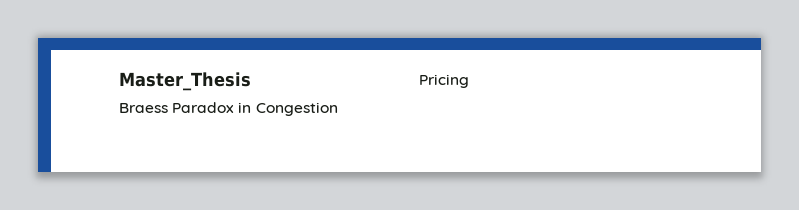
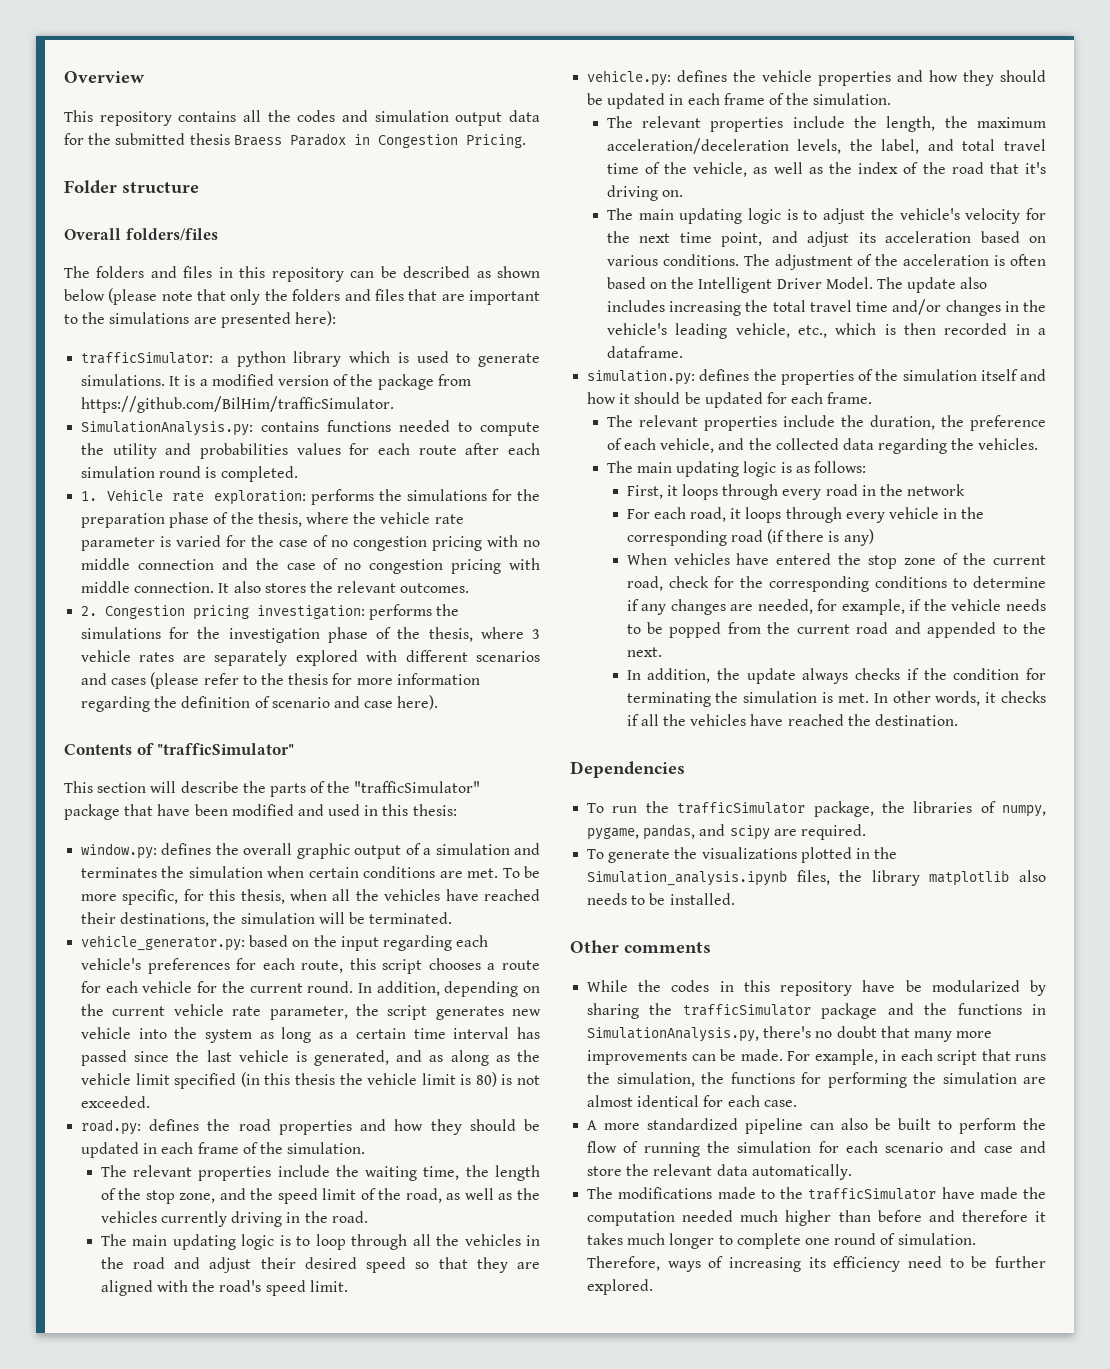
- Master_Thesis
- Braess Paradox in Congestion Pricing
+ Overview
+ This repository contains all the codes and simulation output data for the submitted thesis Braess Paradox in Congestion Pricing.
+ Folder structure
+ Overall folders/files
+ The folders and files in this repository can be described as shown below (please note that only the folders and files that are important to the simulations are presented here):
+ trafficSimulator: a python library which is used to generate simulations. It is a modified version of the package from https://github.com/BilHim/trafficSimulator.
+ SimulationAnalysis.py: contains functions needed to compute the utility and probabilities values for each route after each simulation round is completed.
+ 1. Vehicle rate exploration: performs the simulations for the preparation phase of the thesis, where the vehicle rate parameter is varied for the case of no congestion pricing with no middle connection and the case of no congestion pricing with middle connection. It also stores the relevant outcomes.
+ 2. Congestion pricing investigation: performs the simulations for the investigation phase of the thesis, where 3 vehicle rates are separately explored with different scenarios and cases (please refer to the thesis for more information regarding the definition of scenario and case here).
+ Contents of "trafficSimulator"
+ This section will describe the parts of the "trafficSimulator" package that have been modified and used in this thesis:
+ window.py: defines the overall graphic output of a simulation and terminates the simulation when certain conditions are met. To be more specific, for this thesis, when all the vehicles have reached their destinations, the simulation will be terminated.
+ vehicle_generator.py: based on the input regarding each vehicle's preferences for each route, this script chooses a route for each vehicle for the current round. In addition, depending on the current vehicle rate parameter, the script generates new vehicle into the system as long as a certain time interval has passed since the last vehicle is generated, and as along as the vehicle limit specified (in this thesis the vehicle limit is 80) is not exceeded.
+ road.py: defines the road properties and how they should be updated in each frame of the simulation.
+ The relevant properties include the waiting time, the length of the stop zone, and the speed limit of the road, as well as the vehicles currently driving in the road.
+ The main updating logic is to loop through all the vehicles in the road and adjust their desired speed so that they are aligned with the road's speed limit.
+ vehicle.py: defines the vehicle properties and how they should be updated in each frame of the simulation.
+ The relevant properties include the length, the maximum acceleration/deceleration levels, the label, and total travel time of the vehicle, as well as the index of the road that it's driving on.
+ The main updating logic is to adjust the vehicle's velocity for the next time point, and adjust its acceleration based on various conditions. The adjustment of the acceleration is often based on the Intelligent Driver Model. The update also includes increasing the total travel time and/or changes in the vehicle's leading vehicle, etc., which is then recorded in a dataframe.
+ simulation.py: defines the properties of the simulation itself and how it should be updated for each frame.
+ The relevant properties include the duration, the preference of each vehicle, and the collected data regarding the vehicles.
+ The main updating logic is as follows:
+ First, it loops through every road in the network
+ For each road, it loops through every vehicle in the corresponding road (if there is any)
+ When vehicles have entered the stop zone of the current road, check for the corresponding conditions to determine if any changes are needed, for example, if the vehicle needs to be popped from the current road and appended to the next.
+ In addition, the update always checks if the condition for terminating the simulation is met. In other words, it checks if all the vehicles have reached the destination.
+ Dependencies
+ To run the trafficSimulator package, the libraries of numpy, pygame, pandas, and scipy are required.
+ To generate the visualizations plotted in the Simulation_analysis.ipynb files, the library matplotlib also needs to be installed.
+ Other comments
+ While the codes in this repository have be modularized by sharing the trafficSimulator package and the functions in SimulationAnalysis.py, there's no doubt that many more improvements can be made. For example, in each script that runs the simulation, the functions for performing the simulation are almost identical for each case.
+ A more standardized pipeline can also be built to perform the flow of running the simulation for each scenario and case and store the relevant data automatically.
+ The modifications made to the trafficSimulator have made the computation needed much higher than before and therefore it takes much longer to complete one round of simulation. Therefore, ways of increasing its efficiency need to be further explored.

